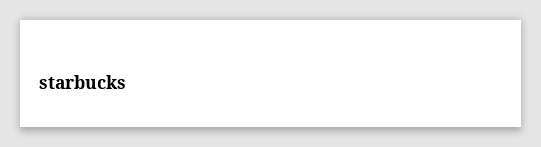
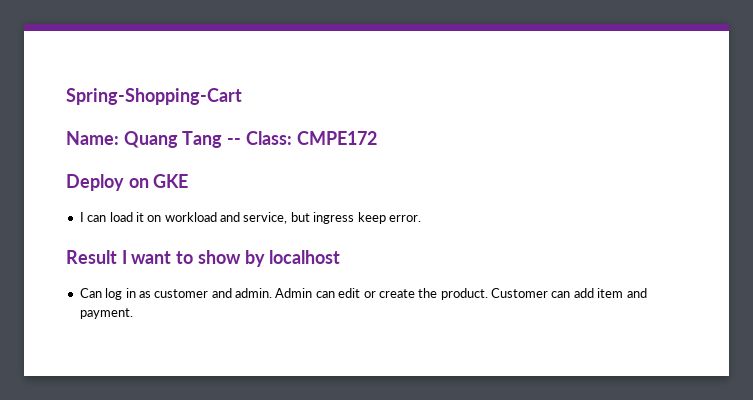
- starbucks
+ Spring-Shopping-Cart
+ Name: Quang Tang -- Class: CMPE172
+ Deploy on GKE
+ I can load it on workload and service, but ingress keep error.
+ Result I want to show by localhost
+ Can log in as customer and admin. Admin can edit or create the product. Customer can add item and payment.

